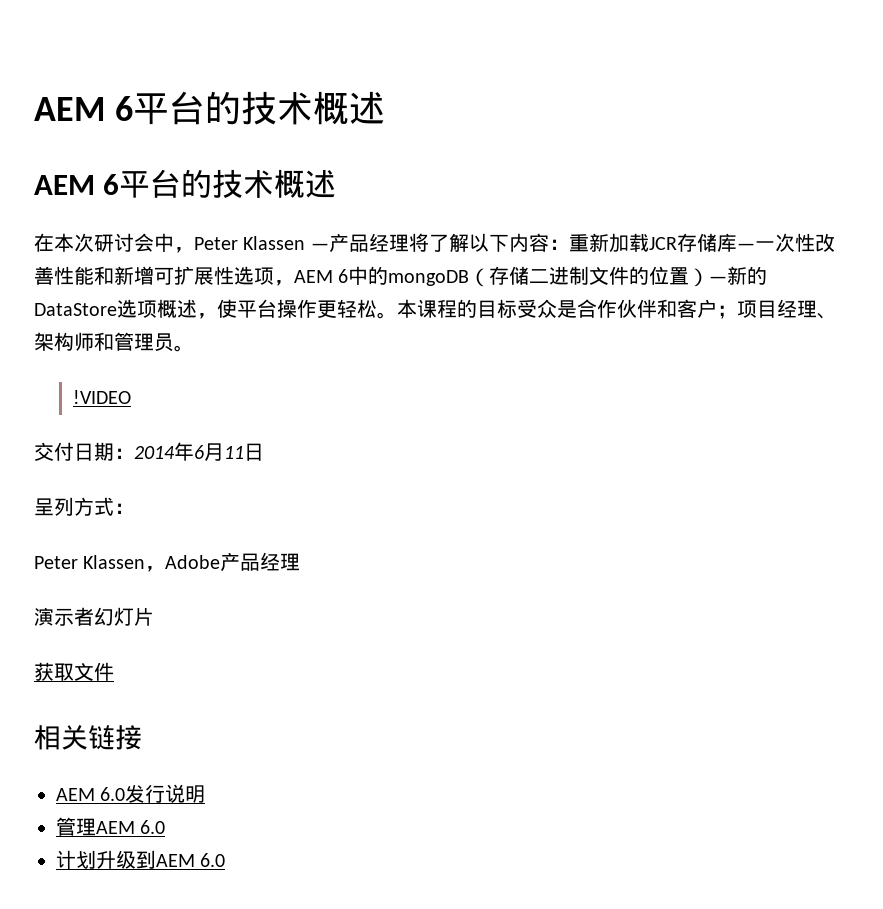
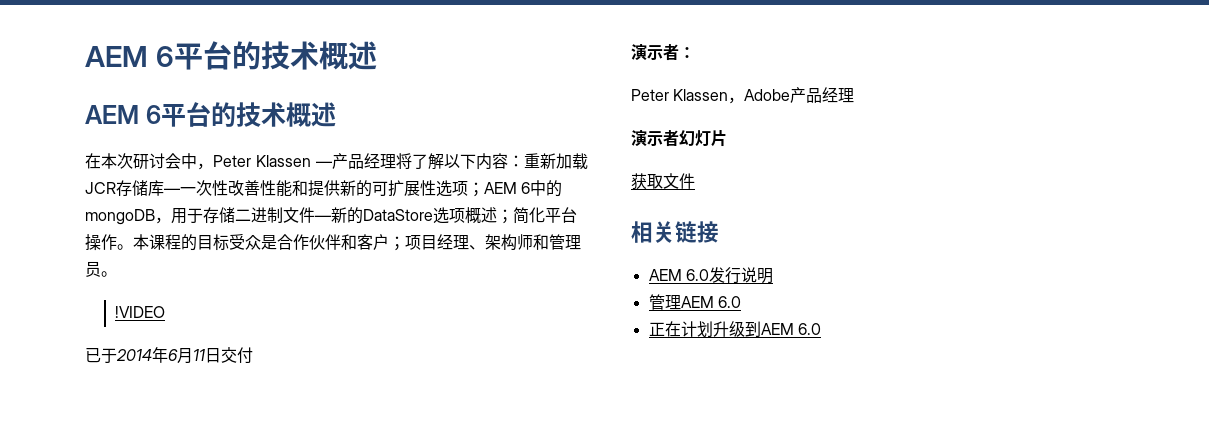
- 在本次研讨会中，Peter Klassen —产品经理将了解以下内容：重新加载JCR存储库—一次性改善性能和新增可扩展性选项，AEM 6中的mongoDB（存储二进制文件的位置）—新的DataStore选项概述，使平台操作更轻松。
+ 在本次研讨会中，Peter Klassen —产品经理将了解以下内容：重新加载JCR存储库—一次性改善性能和提供新的可扩展性选项；AEM 6中的mongoDB，用于存储二进制文件—新的DataStore选项概述；简化平台操作。
- 交付日期：2014年6月11日
- 呈列方式：
+ 已于2014年6月11日交付
+ 演示者：
- 计划升级到AEM 6.0
+ 正在计划升级到AEM 6.0

